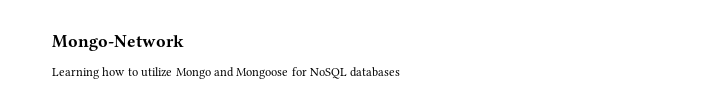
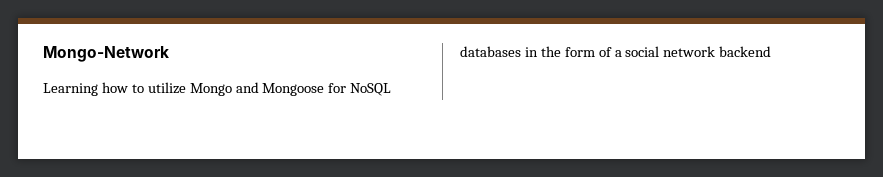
- Learning how to utilize Mongo and Mongoose for NoSQL databases
+ Learning how to utilize Mongo and Mongoose for NoSQL databases in the form of a social network backend

